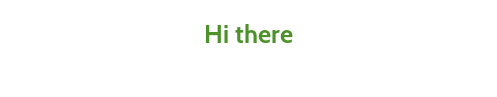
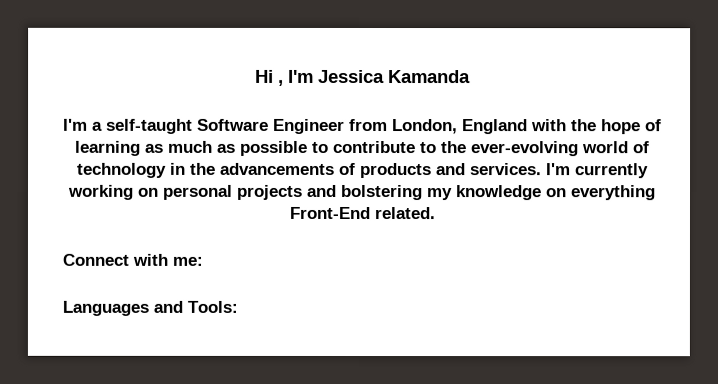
- Hi there
+ Hi , I'm Jessica Kamanda
+ I'm a self-taught Software Engineer from London, England with the hope of learning as much as possible to contribute to the ever-evolving world of technology in the advancements of products and services. I'm currently working on personal projects and bolstering my knowledge on everything Front-End related.
+ Connect with me:
+ Languages and Tools:

